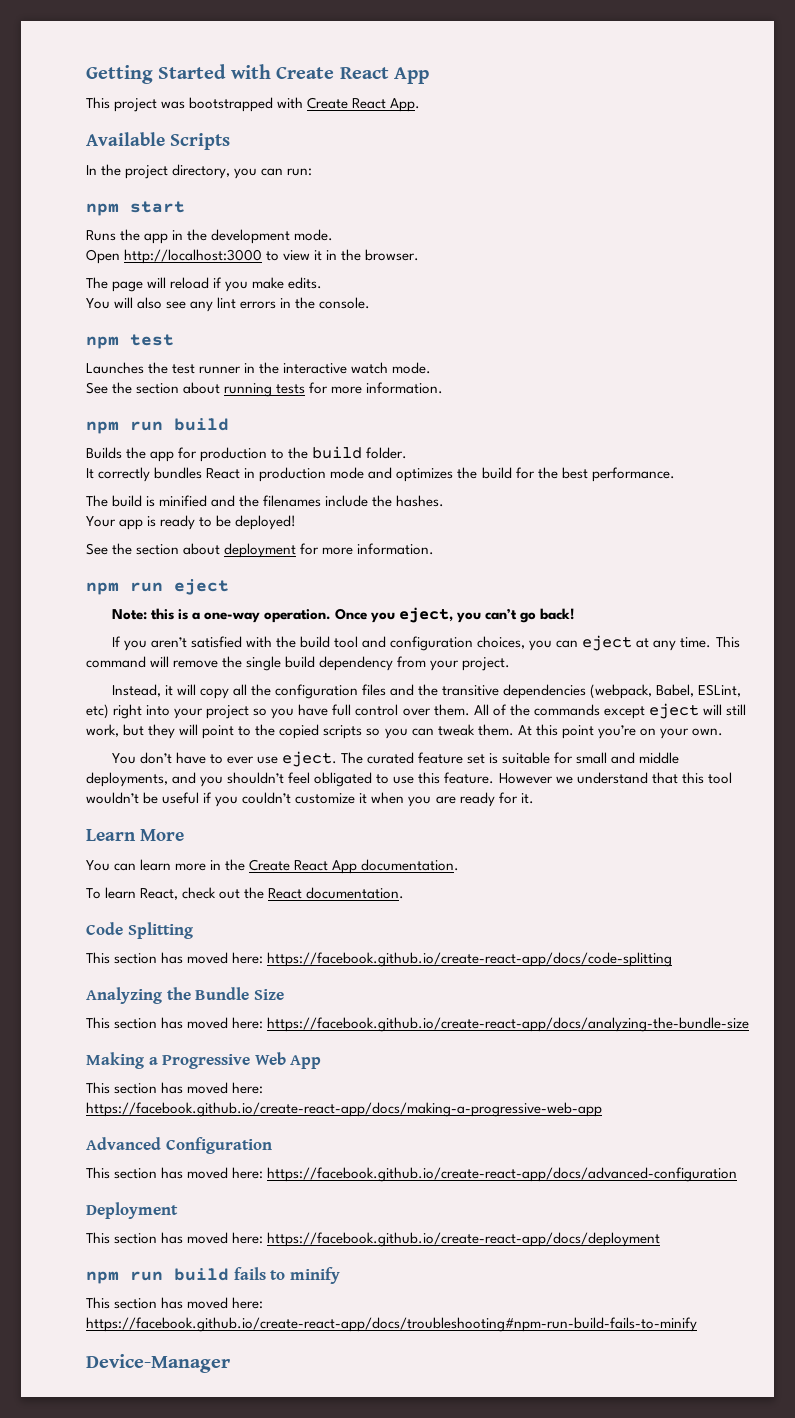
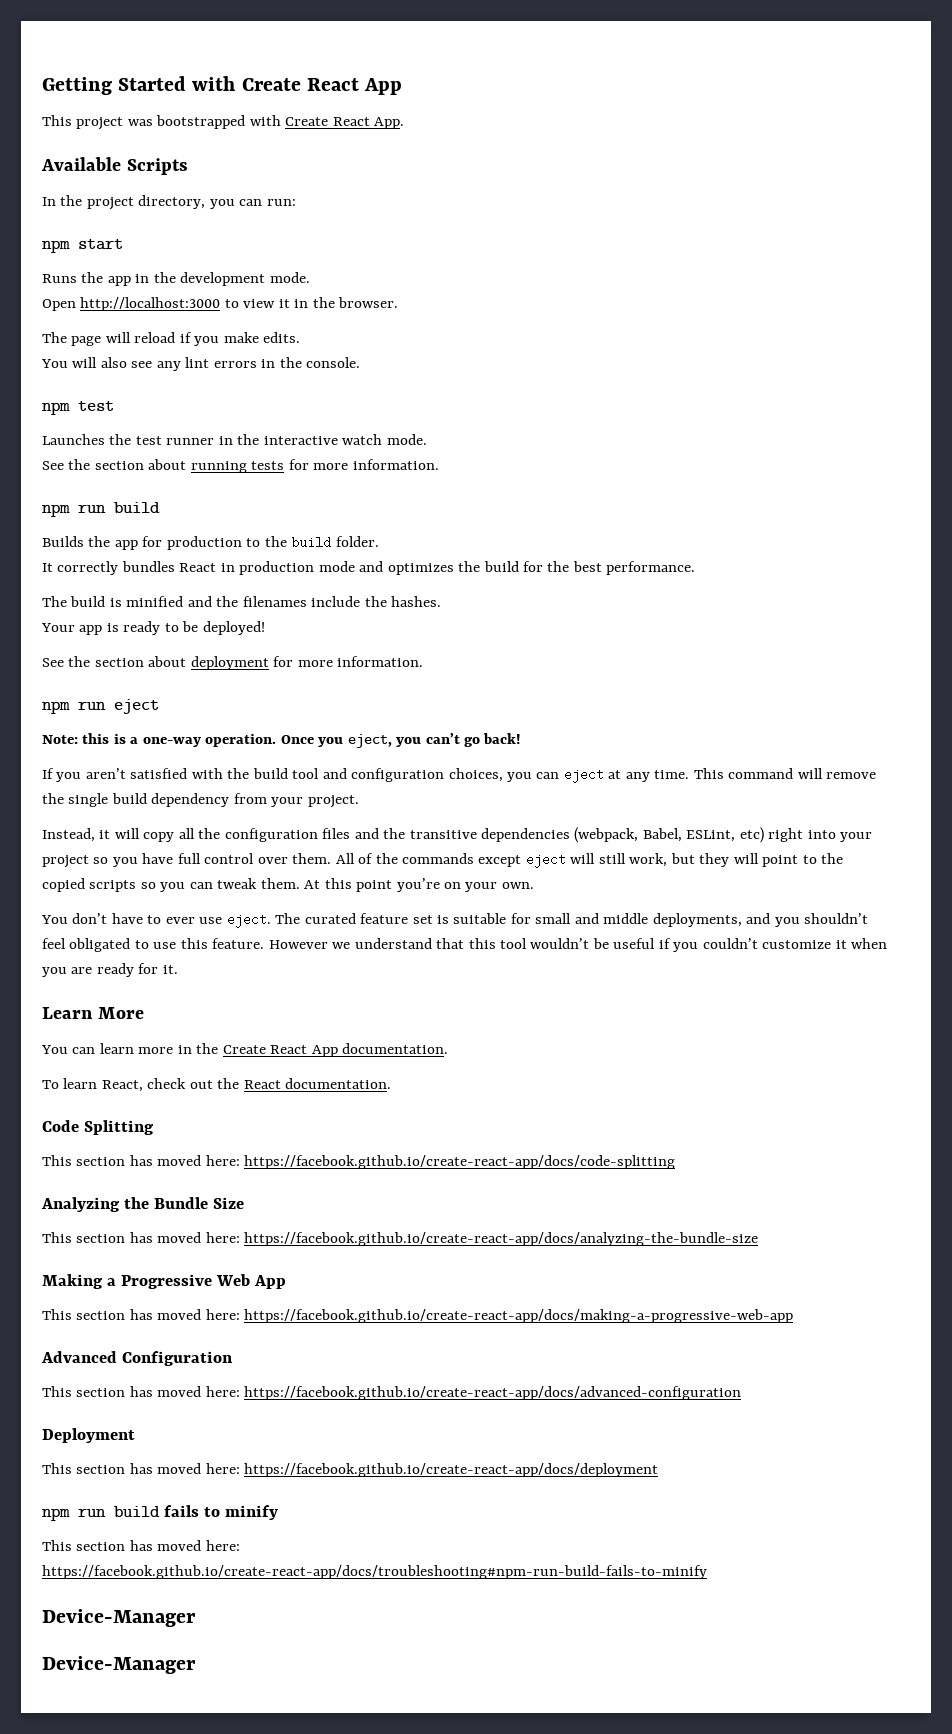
  This section has moved here: https://facebook.github.io/create-react-app/docs/troubleshooting#npm-run-build-fails-to-minify
+ Device-Manager

